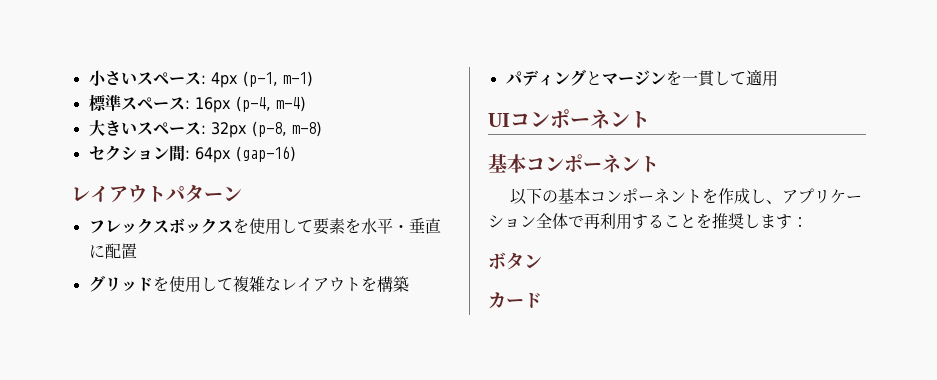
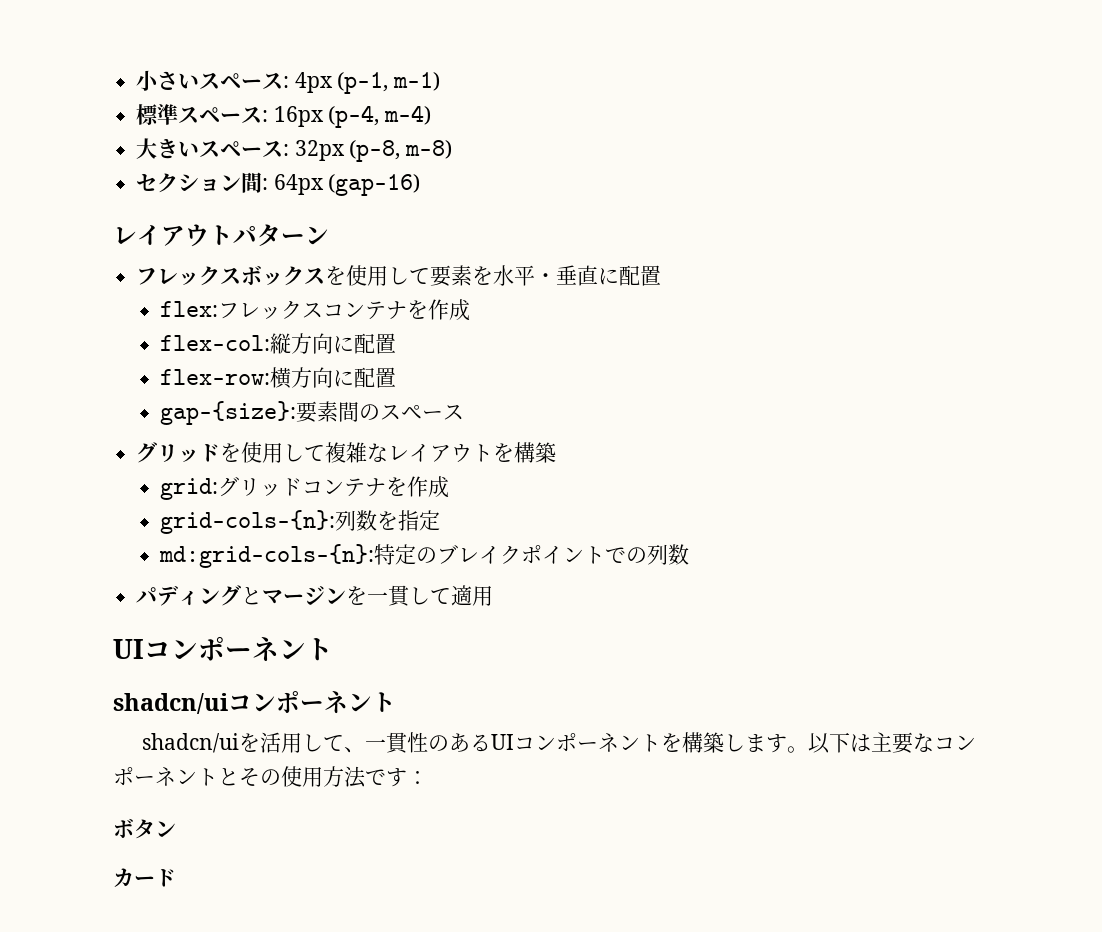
+ flex:フレックスコンテナを作成
+ flex-col:縦方向に配置
+ flex-row:横方向に配置
+ gap-{size}:要素間のスペース
+ grid:グリッドコンテナを作成
+ grid-cols-{n}:列数を指定
+ md:grid-cols-{n}:特定のブレイクポイントでの列数
  パディングとマージンを一貫して適用
  UIコンポーネント
- 基本コンポーネント
- 以下の基本コンポーネントを作成し、アプリケーション全体で再利用することを推奨します：
+ shadcn/uiコンポーネント
+ shadcn/uiを活用して、一貫性のあるUIコンポーネントを構築します。以下は主要なコンポーネントとその使用方法です：

